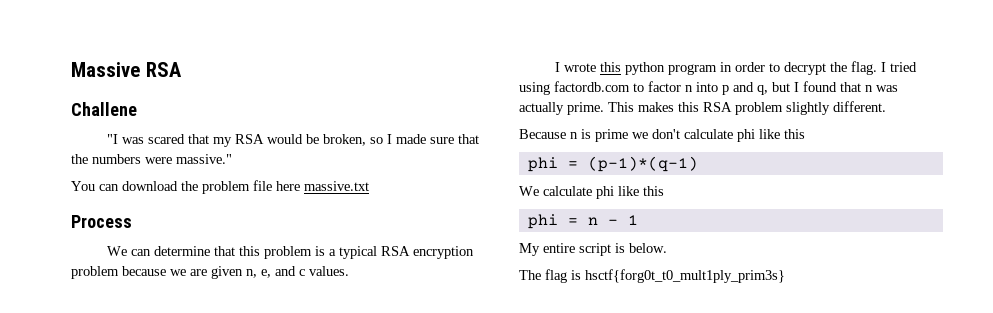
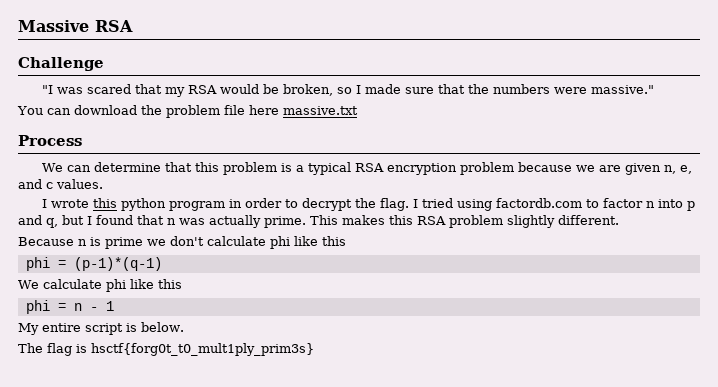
- Challene
+ Challenge

